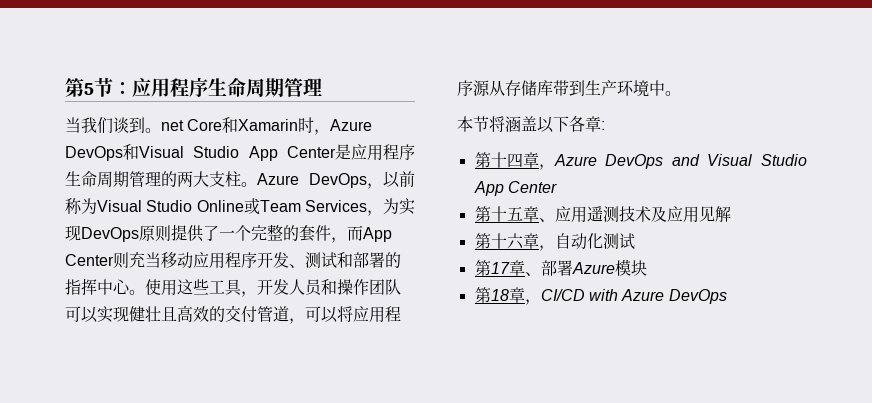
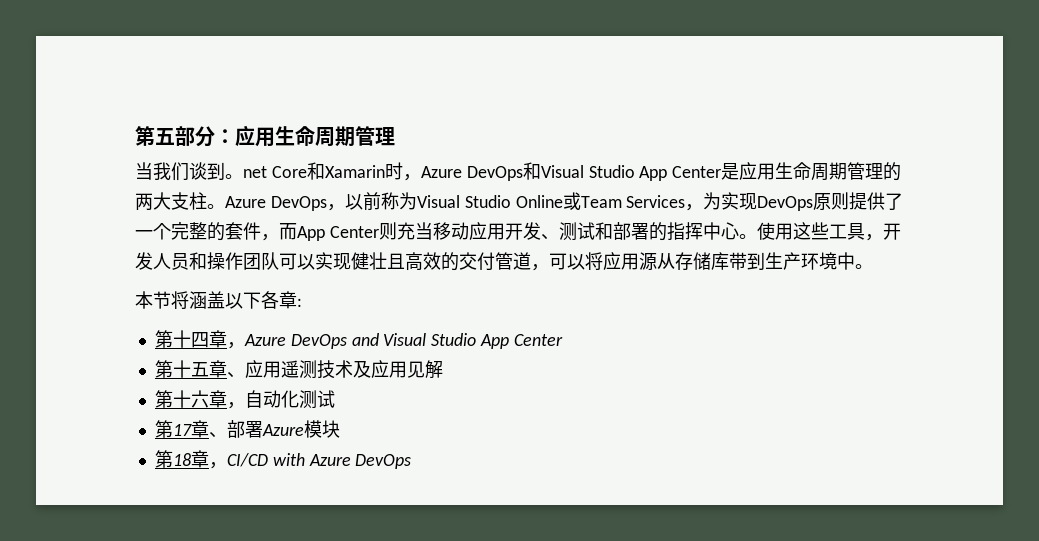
- 第5节：应用程序生命周期管理
+ 第五部分：应用生命周期管理
- 当我们谈到。net Core和Xamarin时，Azure DevOps和Visual Studio App Center是应用程序生命周期管理的两大支柱。
+ 当我们谈到。net Core和Xamarin时，Azure DevOps和Visual Studio App Center是应用生命周期管理的两大支柱。
- Azure DevOps，以前称为Visual Studio Online或Team Services，为实现DevOps原则提供了一个完整的套件，而App Center则充当移动应用程序开发、测试和部署的指挥中心。
+ Azure DevOps，以前称为Visual Studio Online或Team Services，为实现DevOps原则提供了一个完整的套件，而App Center则充当移动应用开发、测试和部署的指挥中心。
- 使用这些工具，开发人员和操作团队可以实现健壮且高效的交付管道，可以将应用程序源从存储库带到生产环境中。
+ 使用这些工具，开发人员和操作团队可以实现健壮且高效的交付管道，可以将应用源从存储库带到生产环境中。

